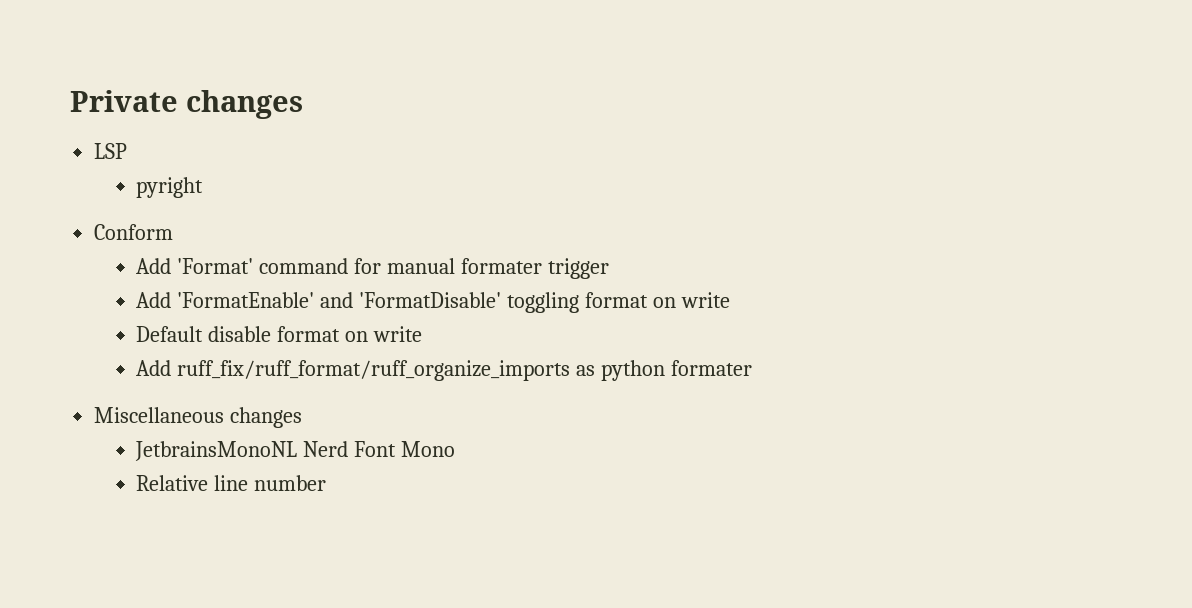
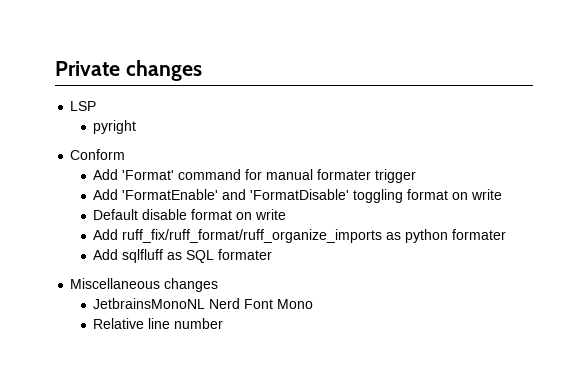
+ Add sqlfluff as SQL formater

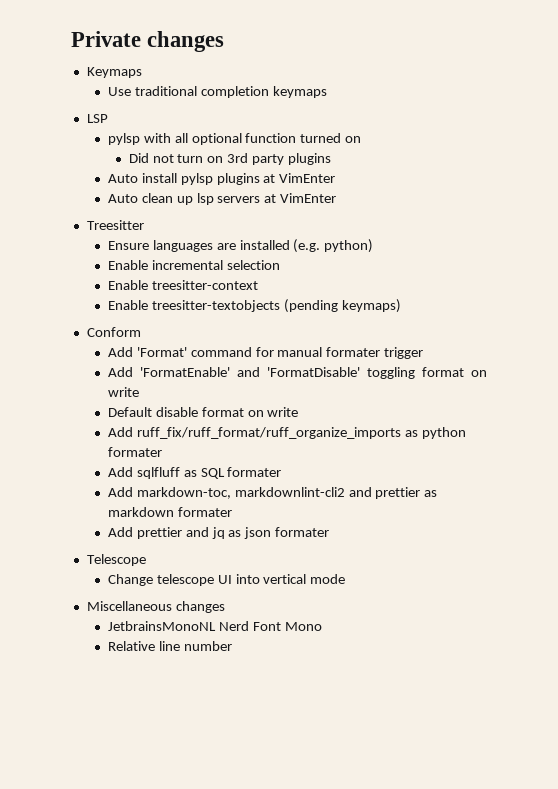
+ Keymaps
+ Use traditional completion keymaps
  LSP
- pyright
+ pylsp with all optional function turned on
+ Did not turn on 3rd party plugins
+ Auto install pylsp plugins at VimEnter
+ Auto clean up lsp servers at VimEnter
+ Treesitter
+ Ensure languages are installed (e.g. python)
+ Enable incremental selection
+ Enable treesitter-context
+ Enable treesitter-textobjects (pending keymaps)
+ Add markdown-toc, markdownlint-cli2 and prettier as markdown formater
+ Add prettier and jq as json formater
+ Telescope
+ Change telescope UI into vertical mode

